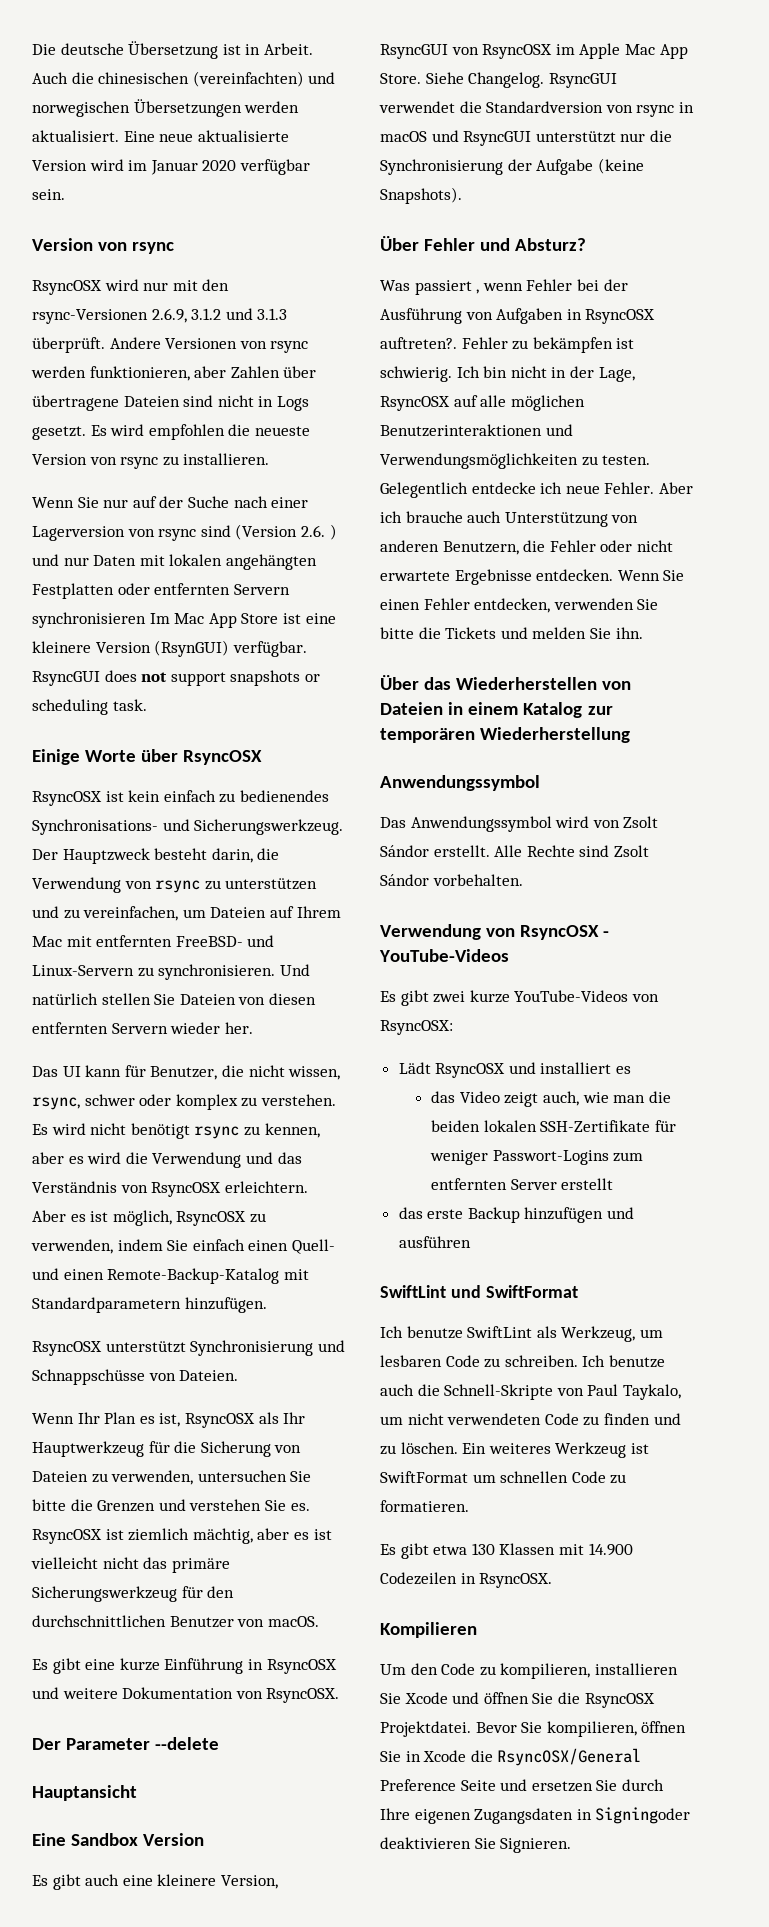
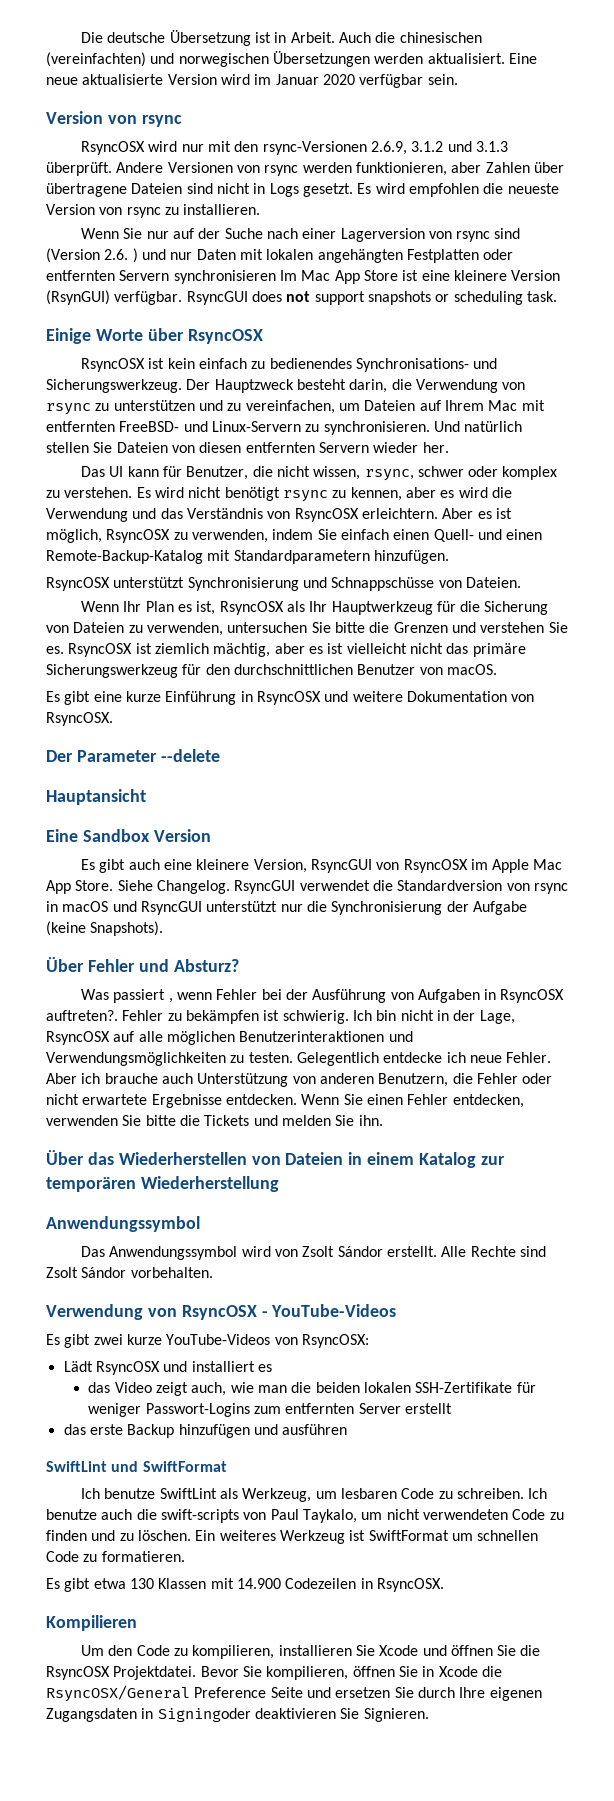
- Ich benutze auch die Schnell-Skripte von Paul Taykalo, um nicht verwendeten Code zu finden und zu löschen.
+ Ich benutze auch die swift-scripts von Paul Taykalo, um nicht verwendeten Code zu finden und zu löschen.

